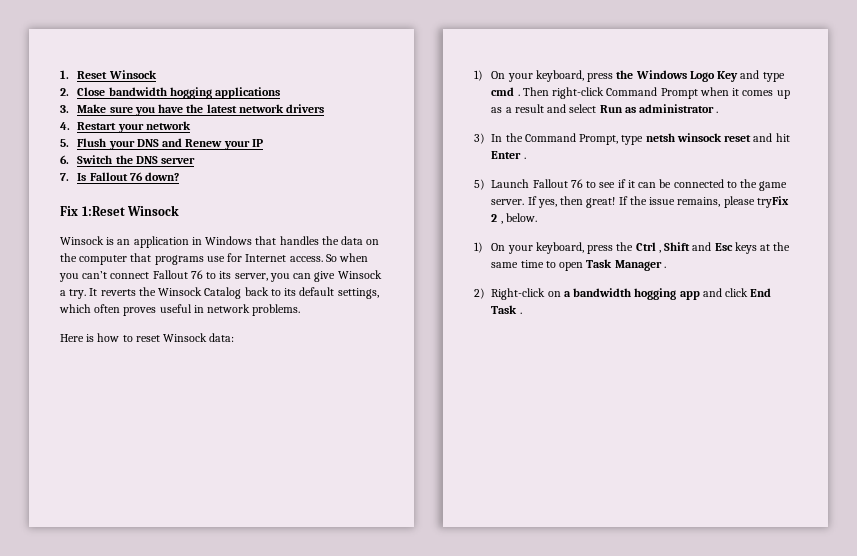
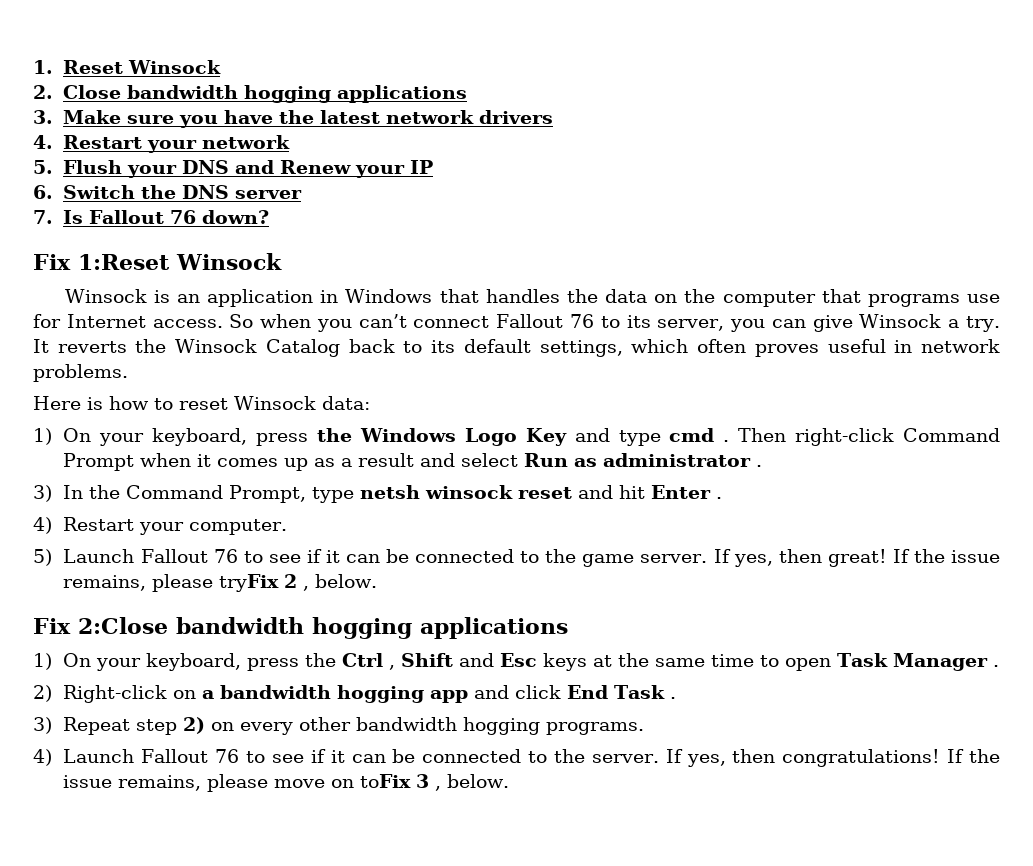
+ 4) Restart your computer.
+ Fix 2:Close bandwidth hogging applications
+ 3) Repeat step 2) on every other bandwidth hogging programs.
+ 4) Launch Fallout 76 to see if it can be connected to the server. If yes, then congratulations! If the issue remains, please move on toFix 3 , below.

